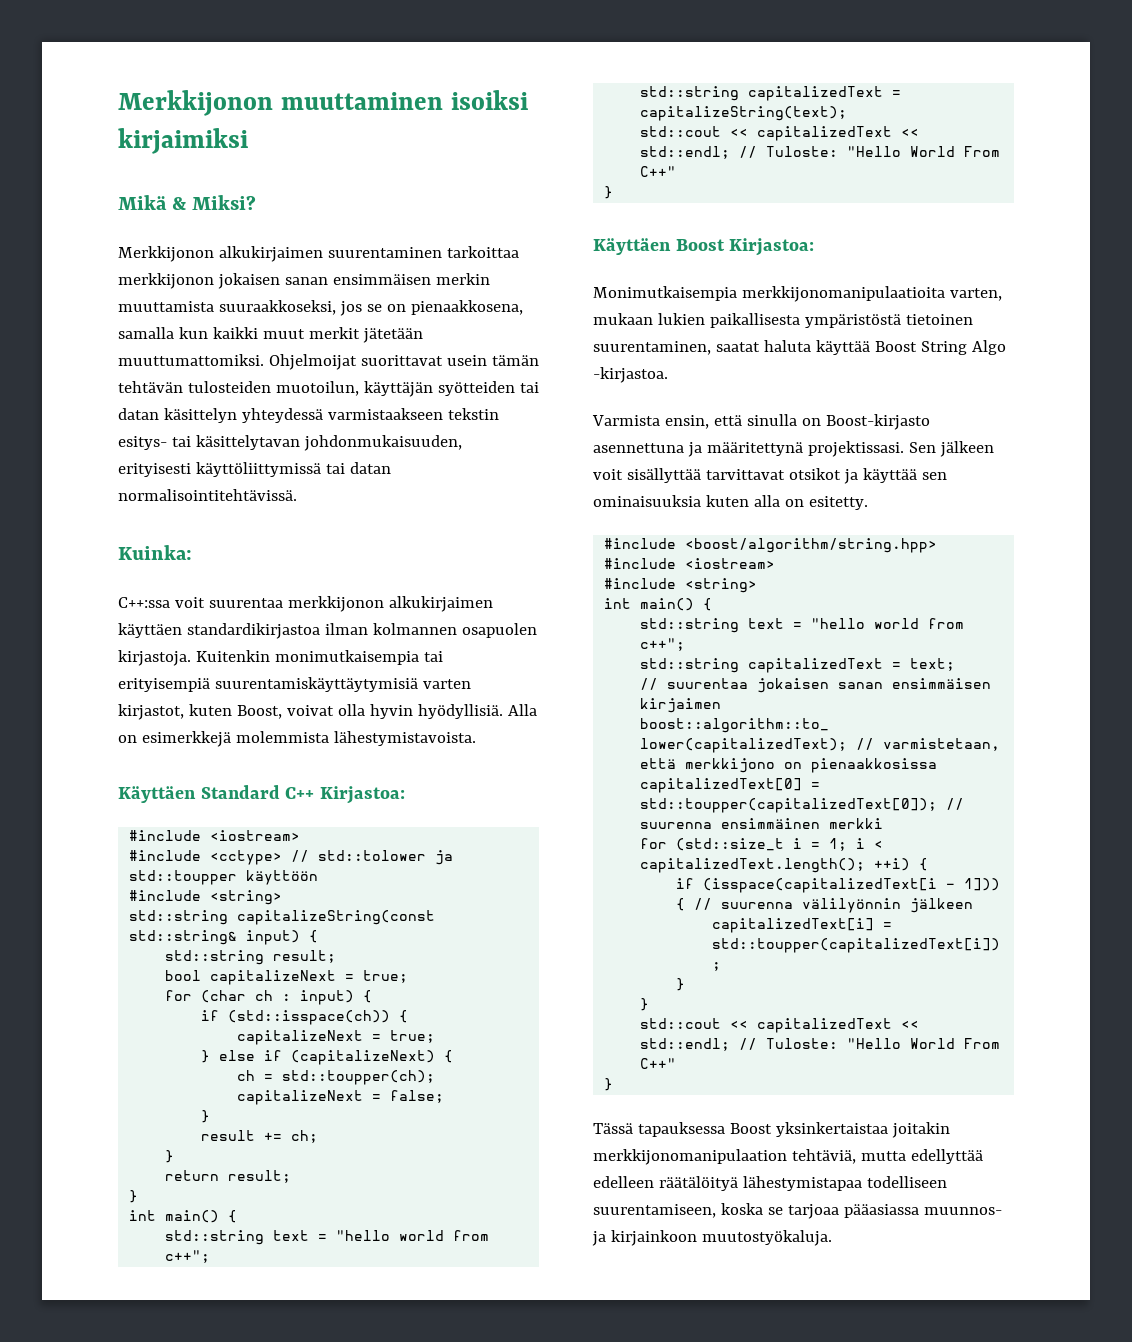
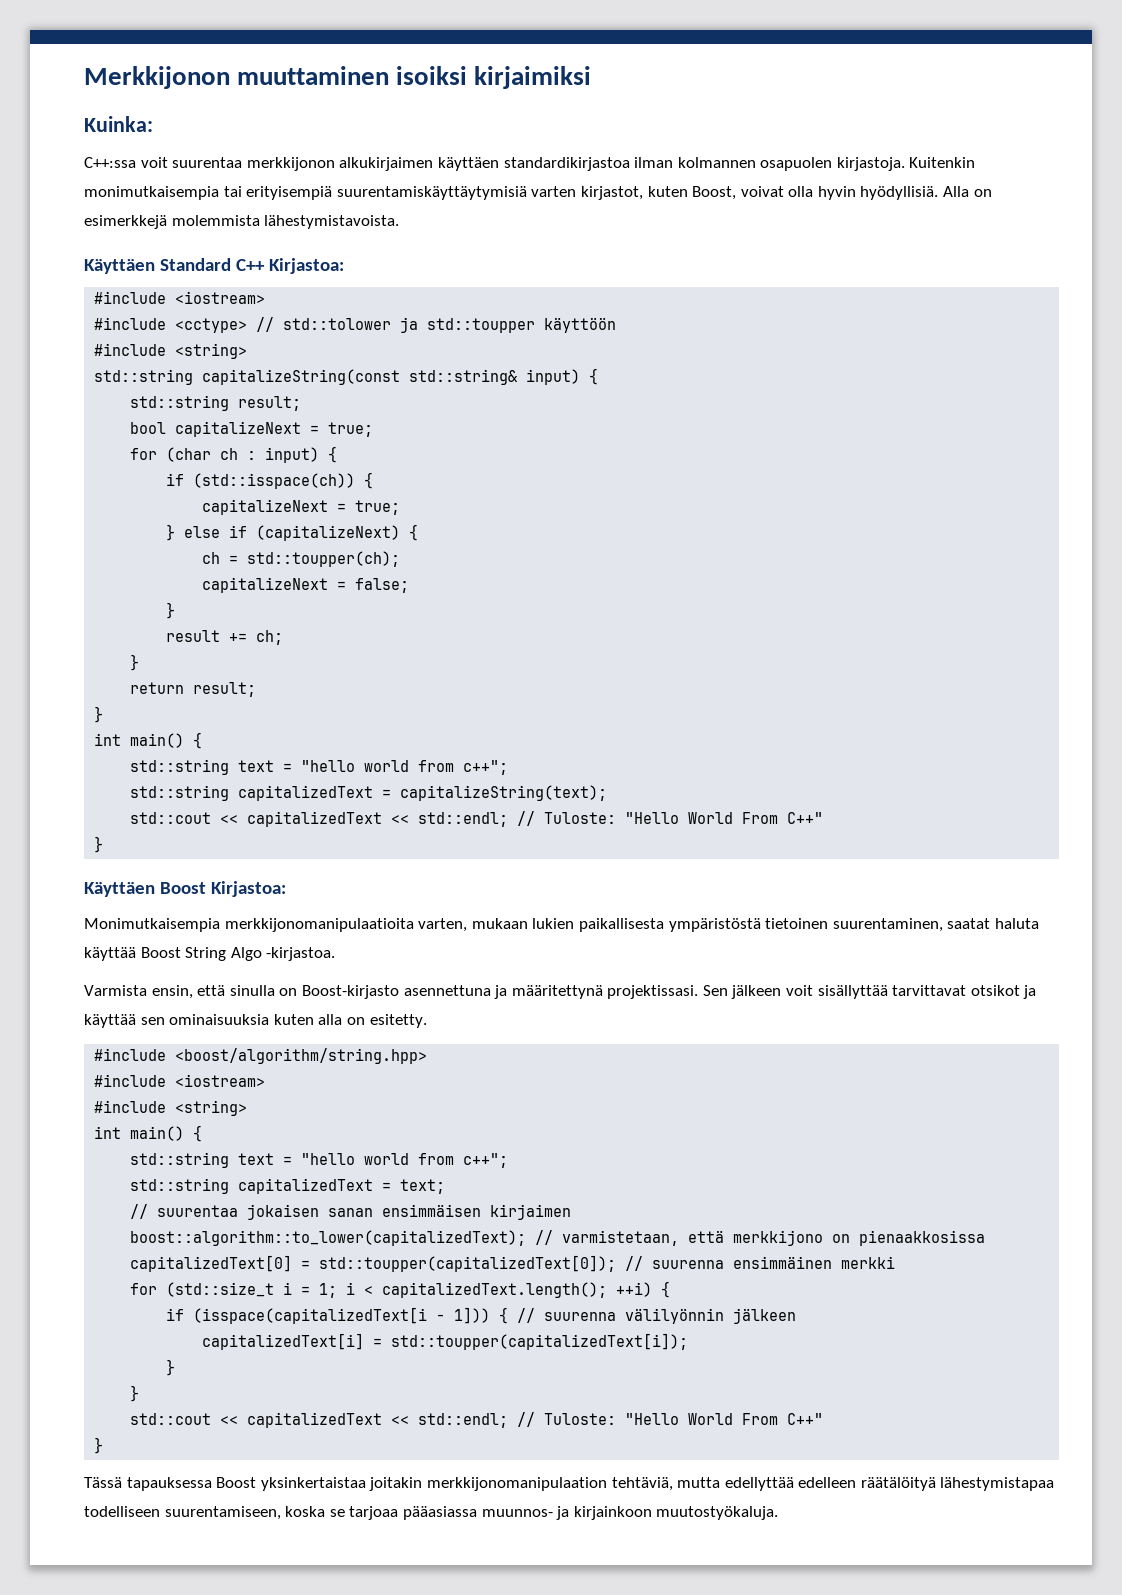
- Mikä & Miksi?
- Merkkijonon alkukirjaimen suurentaminen tarkoittaa merkkijonon jokaisen sanan ensimmäisen merkin muuttamista suuraakkoseksi, jos se on pienaakkosena, samalla kun kaikki muut merkit jätetään muuttumattomiksi. Ohjelmoijat suorittavat usein tämän tehtävän tulosteiden muotoilun, käyttäjän syötteiden tai datan käsittelyn yhteydessä varmistaakseen tekstin esitys- tai käsittelytavan johdonmukaisuuden, erityisesti käyttöliittymissä tai datan normalisointitehtävissä.

